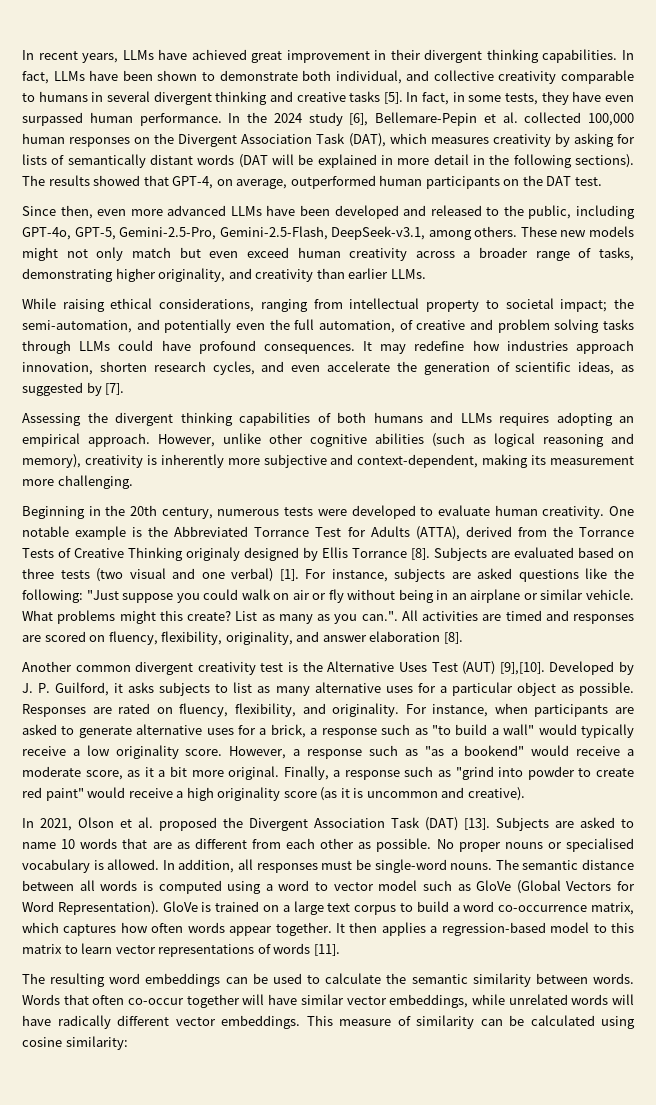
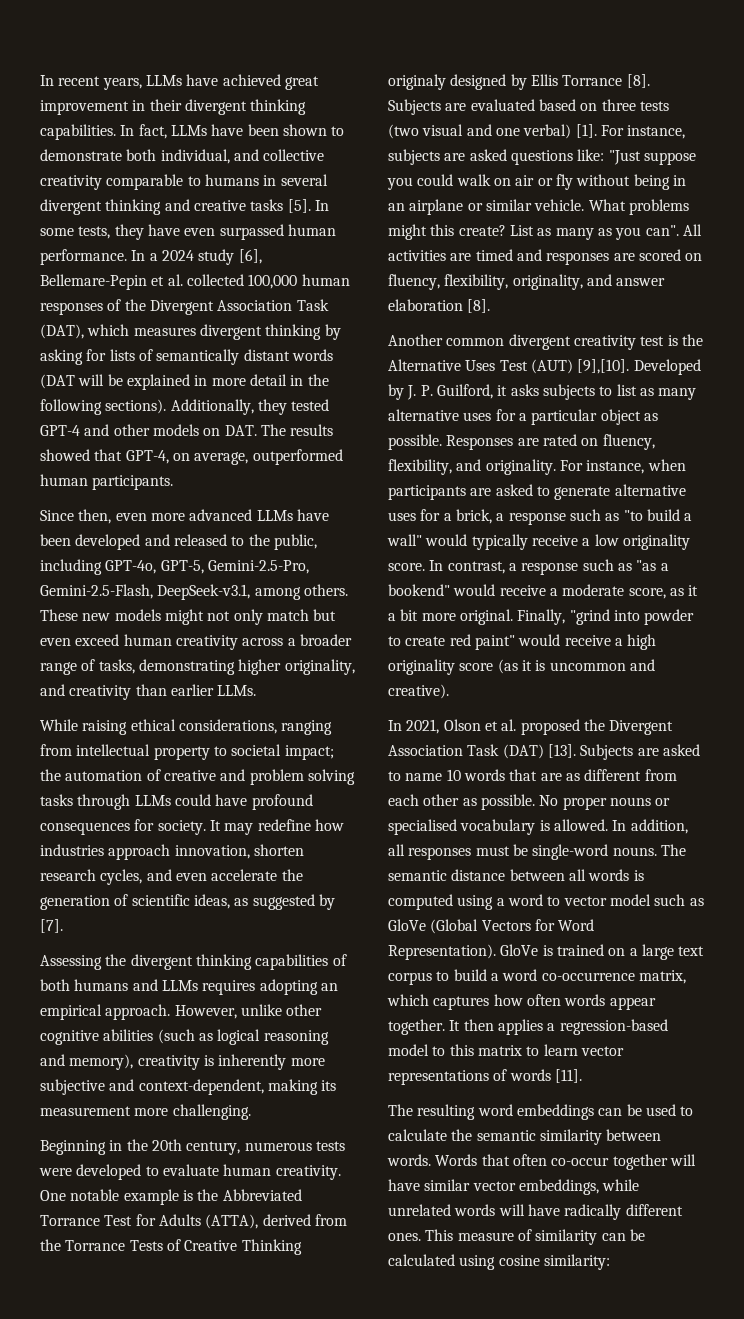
- In fact, in some tests, they have even surpassed human performance.
+ In some tests, they have even surpassed human performance.
- In the 2024 study [6], Bellemare-Pepin et al. collected 100,000 human responses on the Divergent Association Task (DAT), which measures creativity by asking for lists of semantically distant words (DAT will be explained in more detail in the following sections).
+ In a 2024 study [6], Bellemare-Pepin et al. collected 100,000 human responses of the Divergent Association Task (DAT), which measures divergent thinking by asking for lists of semantically distant words (DAT will be explained in more detail in the following sections).
- The results showed that GPT-4, on average, outperformed human participants on the DAT test.
+ Additionally, they tested GPT-4 and other models on DAT. The results showed that GPT-4, on average, outperformed human participants.
- While raising ethical considerations, ranging from intellectual property to societal impact; the semi-automation, and potentially even the full automation, of creative and problem solving tasks through LLMs could have profound consequences.
+ While raising ethical considerations, ranging from intellectual property to societal impact; the automation of creative and problem solving tasks through LLMs could have profound consequences for society.
- For instance, subjects are asked questions like the following: "Just suppose you could walk on air or fly without being in an airplane or similar vehicle.
+ For instance, subjects are asked questions like: "Just suppose you could walk on air or fly without being in an airplane or similar vehicle.
- List as many as you can.". All activities are timed and responses are scored on fluency, flexibility, originality, and answer elaboration [8].
+ List as many as you can". All activities are timed and responses are scored on fluency, flexibility, originality, and answer elaboration [8].
- However, a response such as "as a bookend" would receive a moderate score, as it a bit more original.
+ In contrast, a response such as "as a bookend" would receive a moderate score, as it a bit more original.
- Finally, a response such as "grind into powder to create red paint" would receive a high originality score (as it is uncommon and creative).
+ Finally, "grind into powder to create red paint" would receive a high originality score (as it is uncommon and creative).
- Words that often co-occur together will have similar vector embeddings, while unrelated words will have radically different vector embeddings.
+ Words that often co-occur together will have similar vector embeddings, while unrelated words will have radically different ones.

